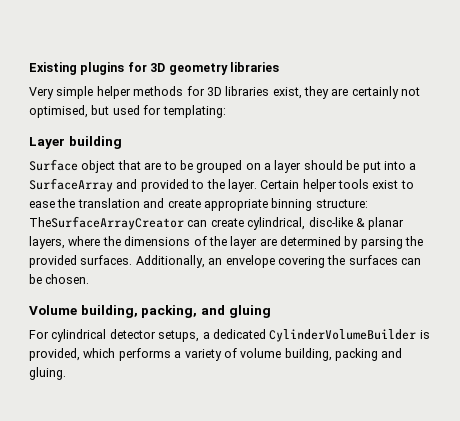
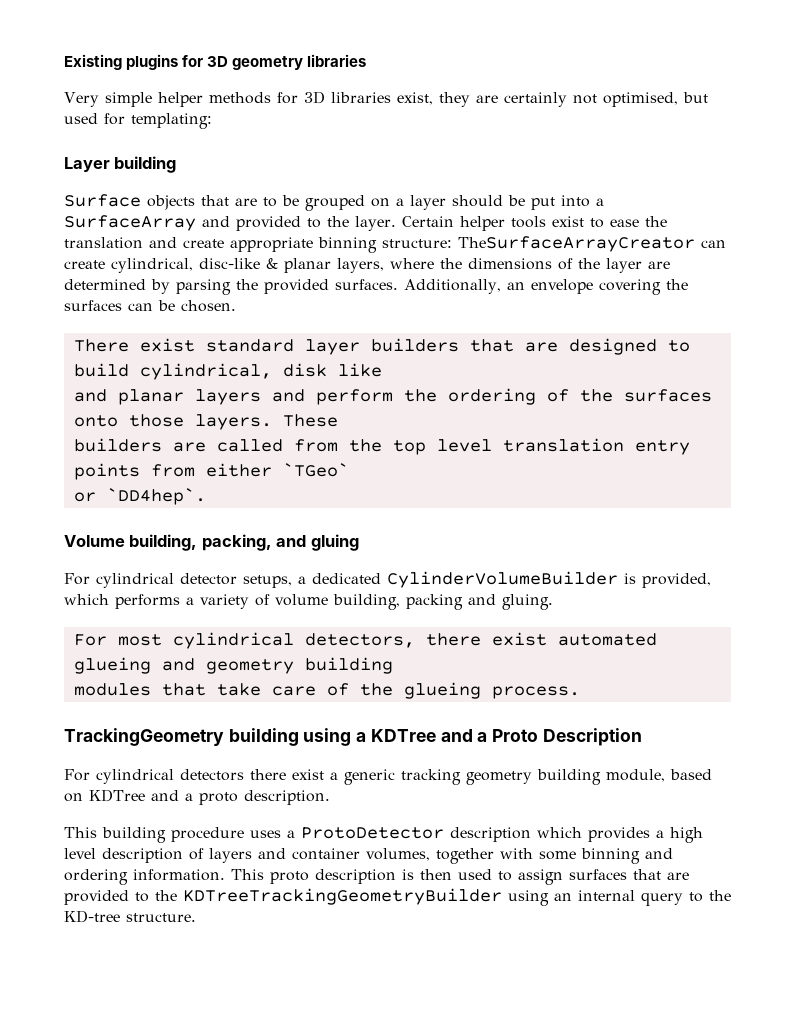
- Surface object that are to be grouped on a layer should be put into a SurfaceArray and provided to the layer.
+ Surface objects that are to be grouped on a layer should be put into a SurfaceArray and provided to the layer.
+ There exist standard layer builders that are designed to build cylindrical, disk like
+ and planar layers and perform the ordering of the surfaces onto those layers. These
+ builders are called from the top level translation entry points from either `TGeo`
+ or `DD4hep`.
+ For most cylindrical detectors, there exist automated glueing and geometry building
+ modules that take care of the glueing process.
+ TrackingGeometry building using a KDTree and a Proto Description
+ For cylindrical detectors there exist a generic tracking geometry building module, based on KDTree and a proto description.
+ This building procedure uses a ProtoDetector description which provides a high level description of layers and container volumes, together with some binning and ordering information. This proto description is then used to assign surfaces that are provided to the KDTreeTrackingGeometryBuilder using an internal query to the KD-tree structure.

